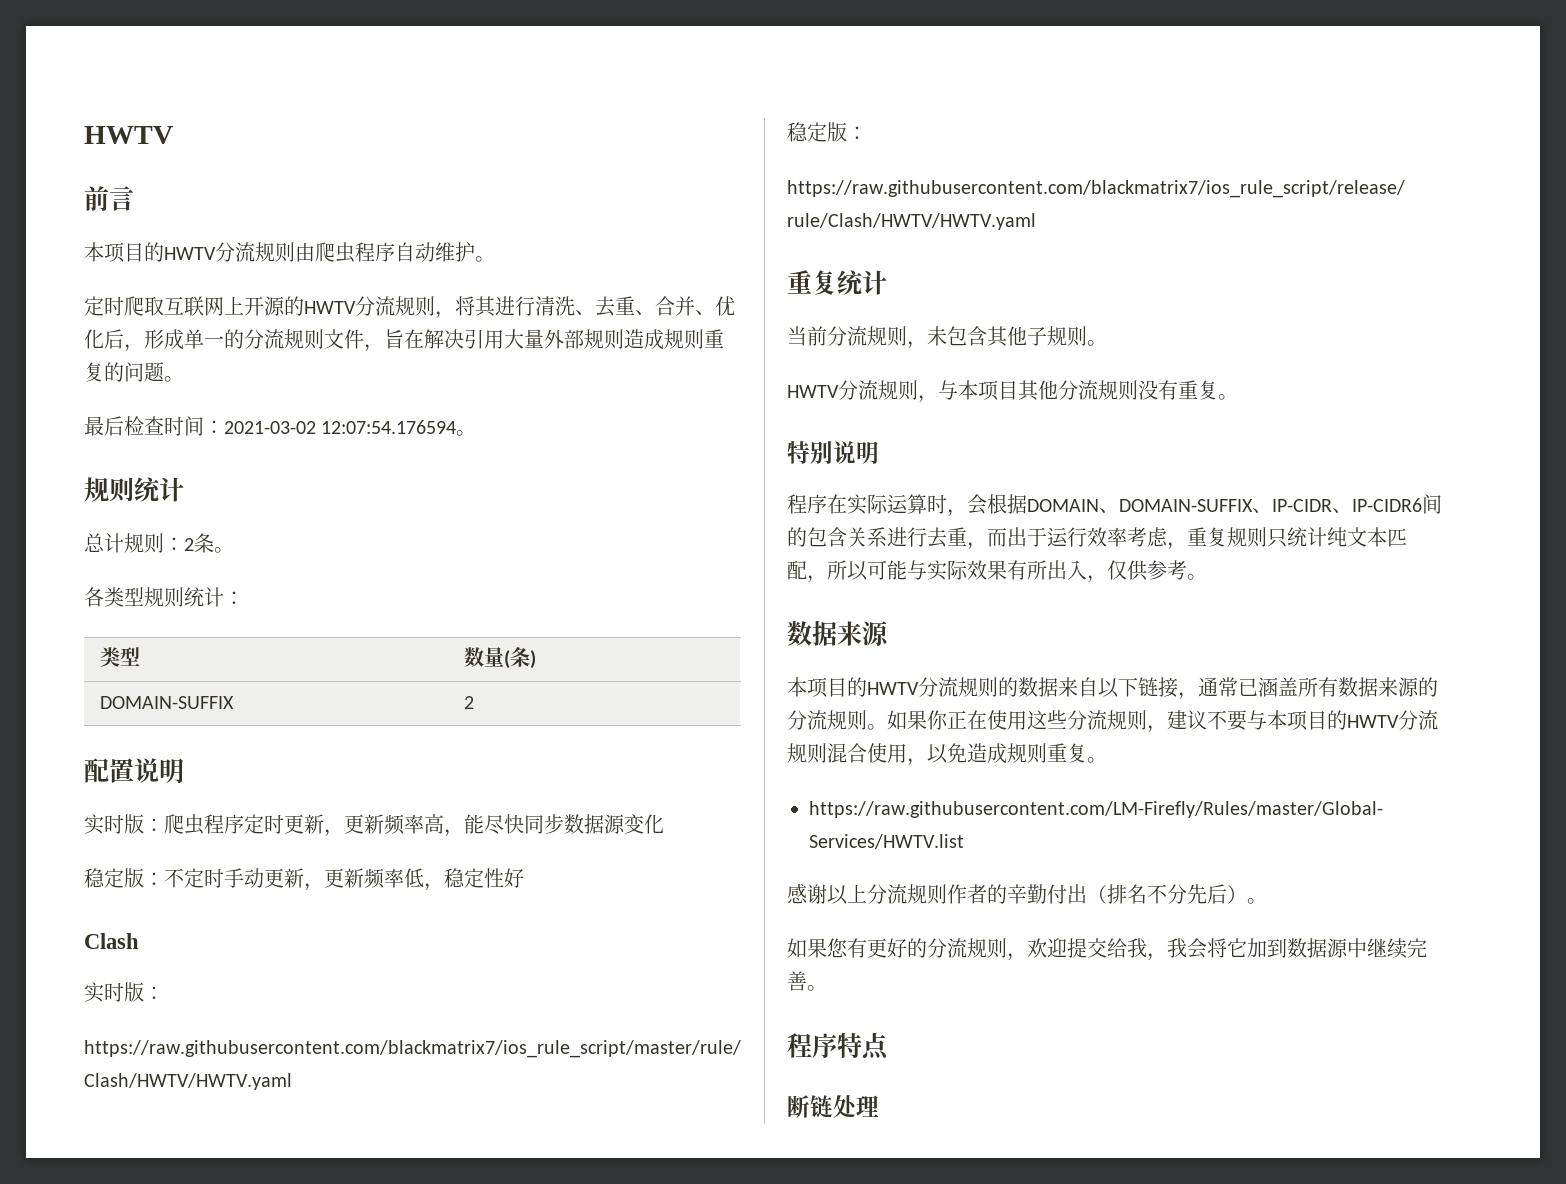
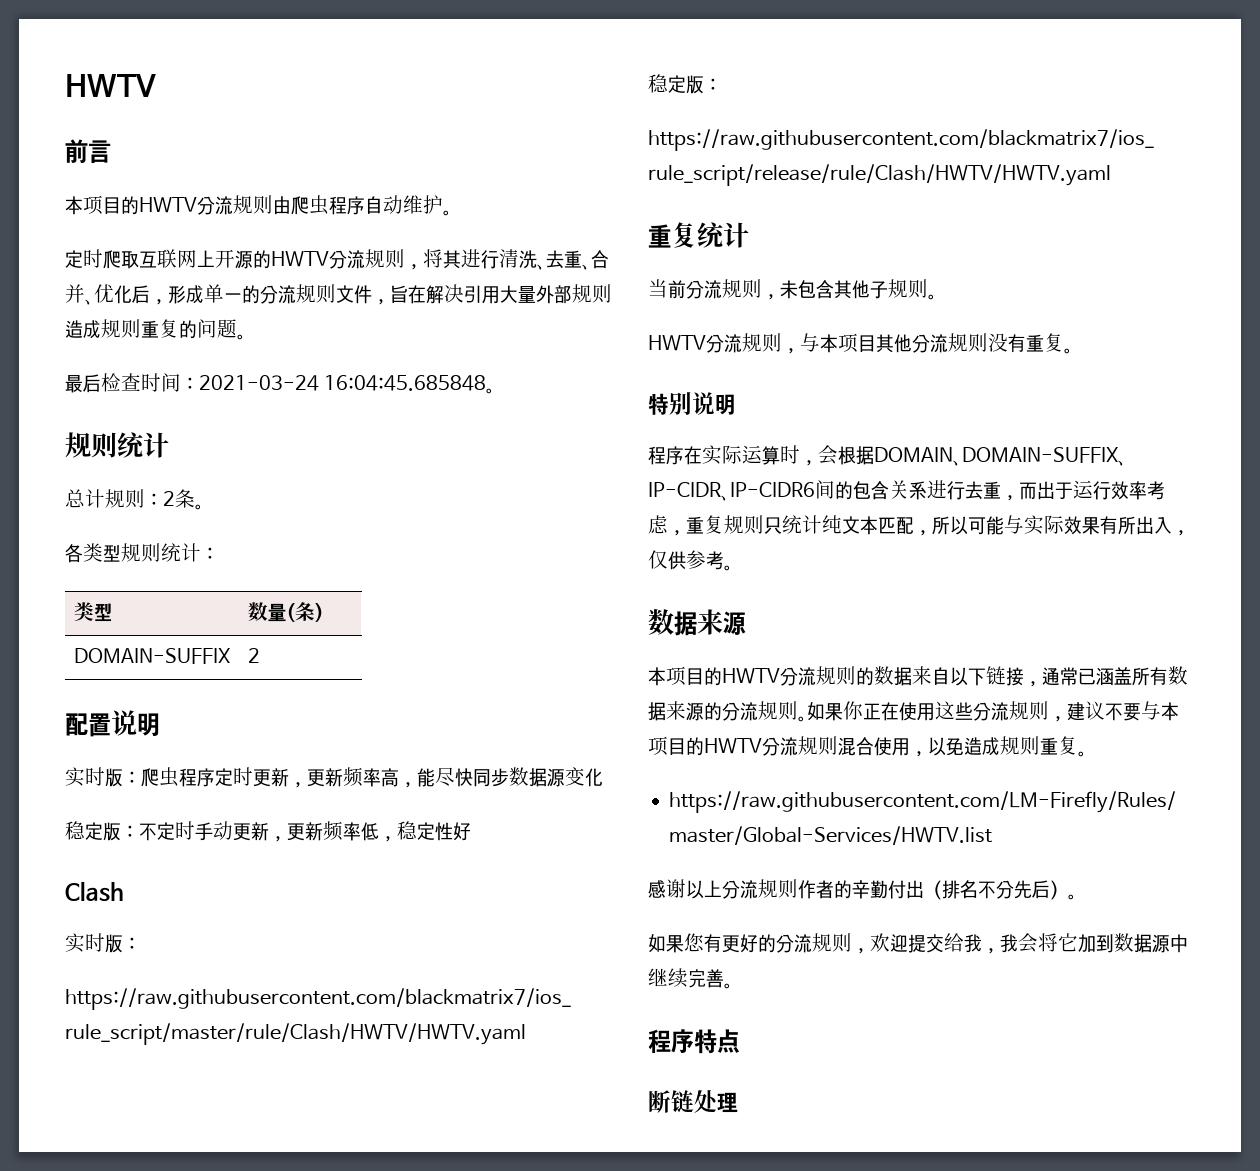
- 最后检查时间：2021-03-02 12:07:54.176594。
+ 最后检查时间：2021-03-24 16:04:45.685848。

